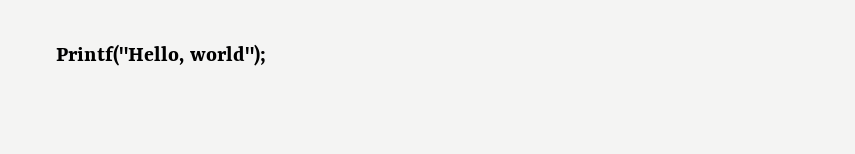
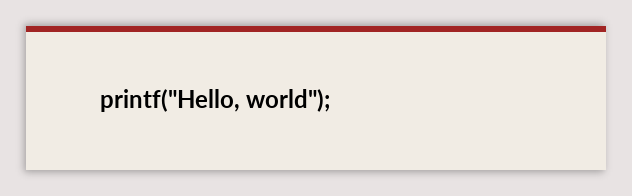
- Printf("Hello, world");
+ printf("Hello, world");

